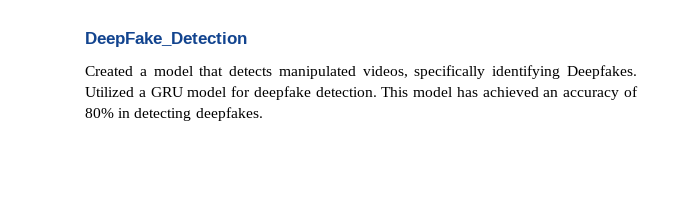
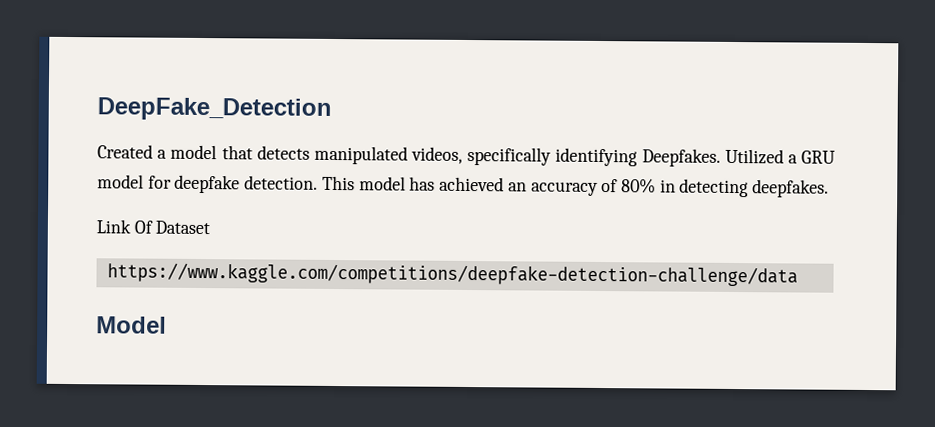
+ Link Of Dataset
+ https://www.kaggle.com/competitions/deepfake-detection-challenge/data
+ Model

